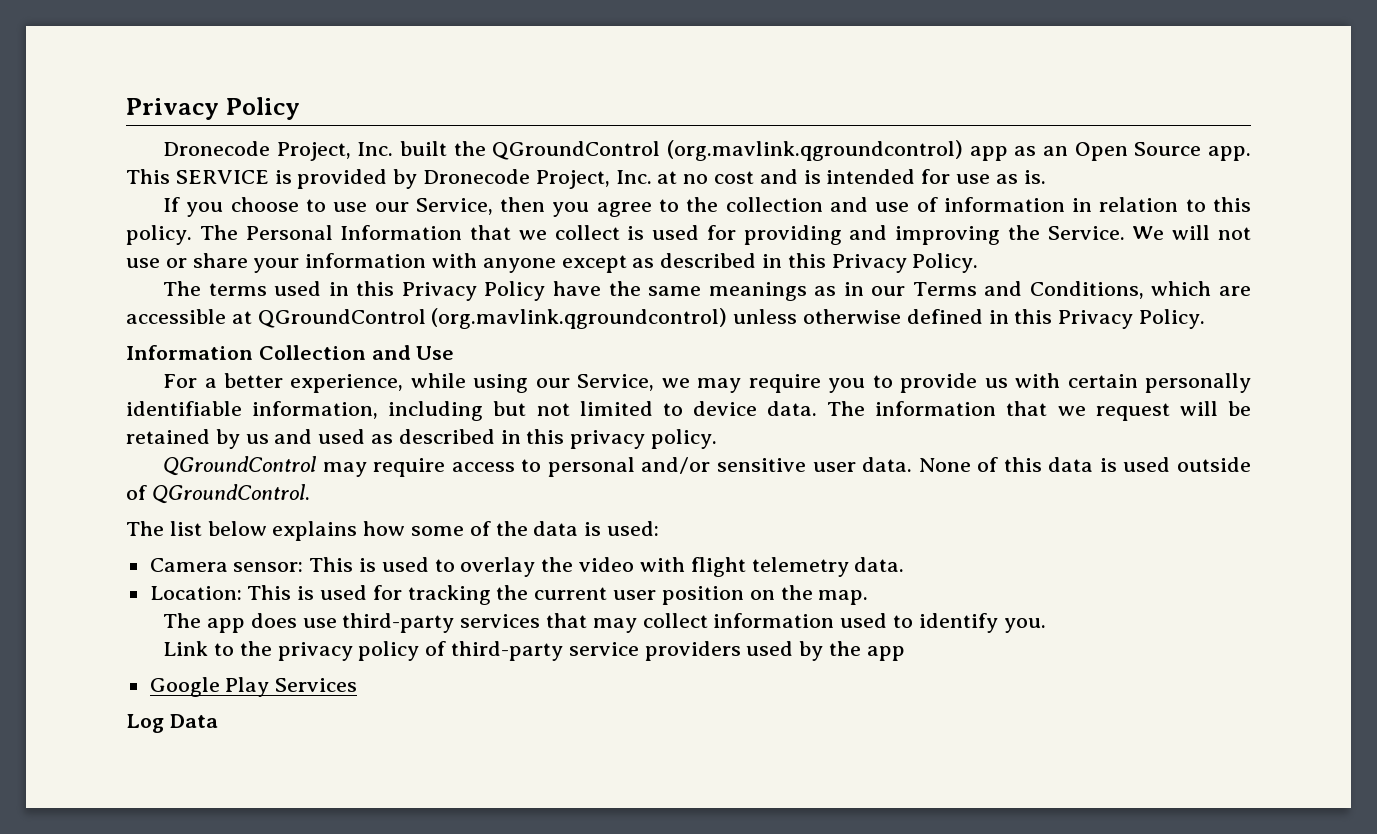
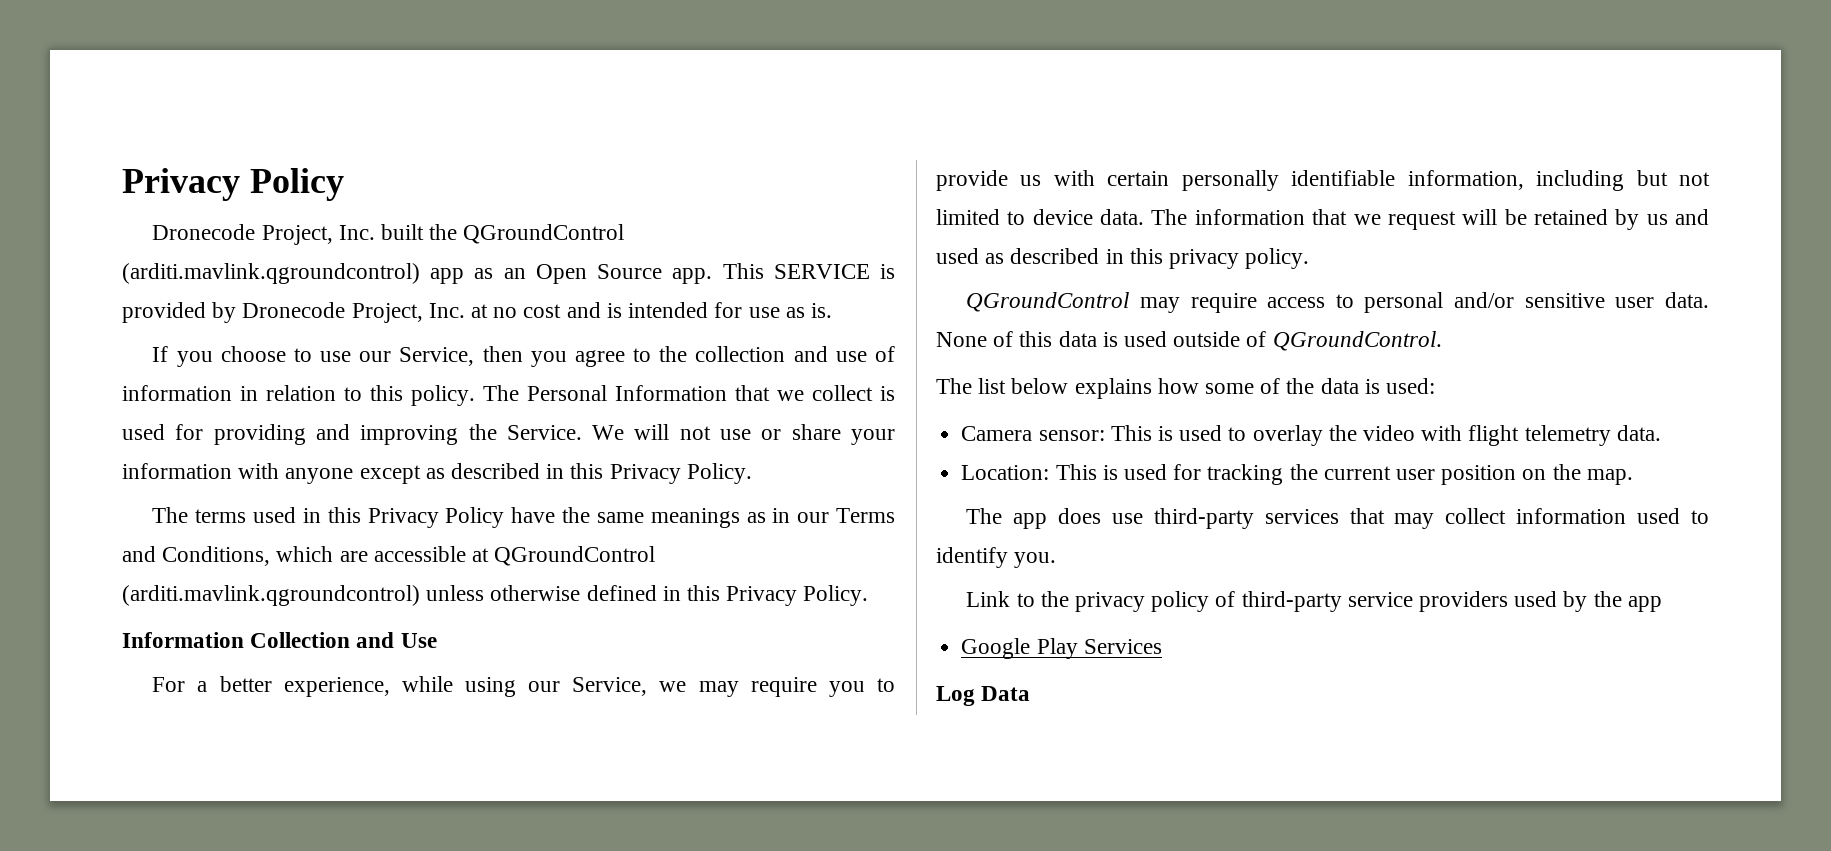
- Dronecode Project, Inc. built the QGroundControl (org.mavlink.qgroundcontrol) app as an Open Source app.
+ Dronecode Project, Inc. built the QGroundControl (arditi.mavlink.qgroundcontrol) app as an Open Source app.
- The terms used in this Privacy Policy have the same meanings as in our Terms and Conditions, which are accessible at QGroundControl (org.mavlink.qgroundcontrol) unless otherwise defined in this Privacy Policy.
+ The terms used in this Privacy Policy have the same meanings as in our Terms and Conditions, which are accessible at QGroundControl (arditi.mavlink.qgroundcontrol) unless otherwise defined in this Privacy Policy.

